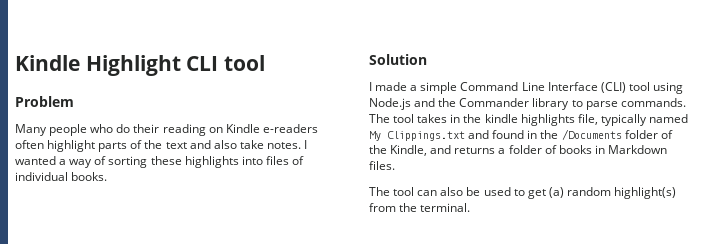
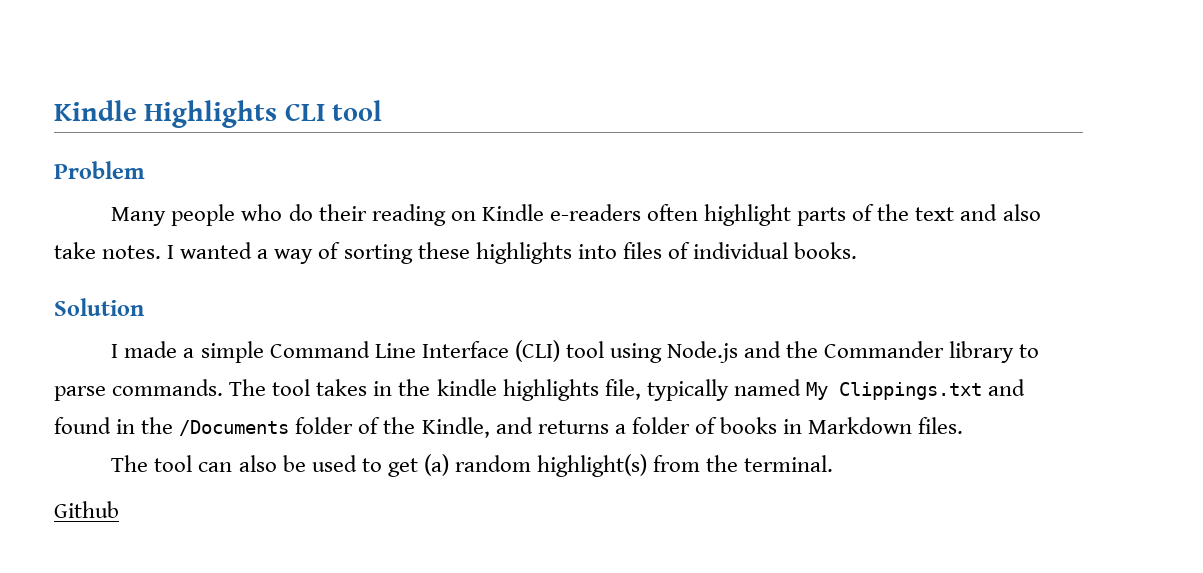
- Kindle Highlight CLI tool
+ Kindle Highlights CLI tool
+ Github

